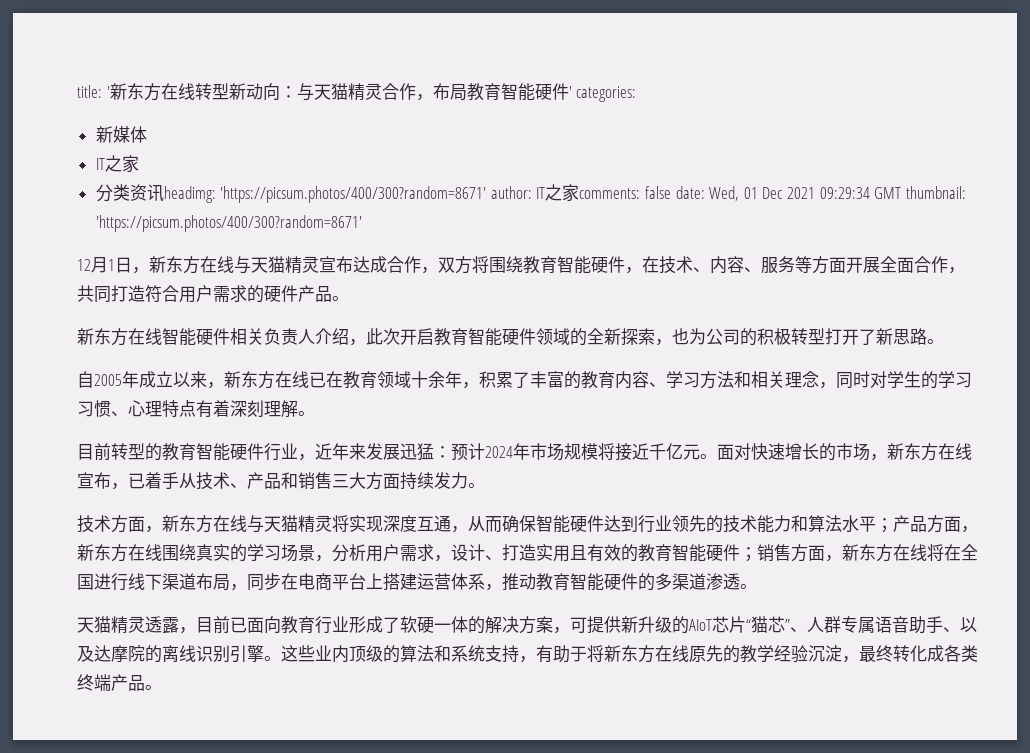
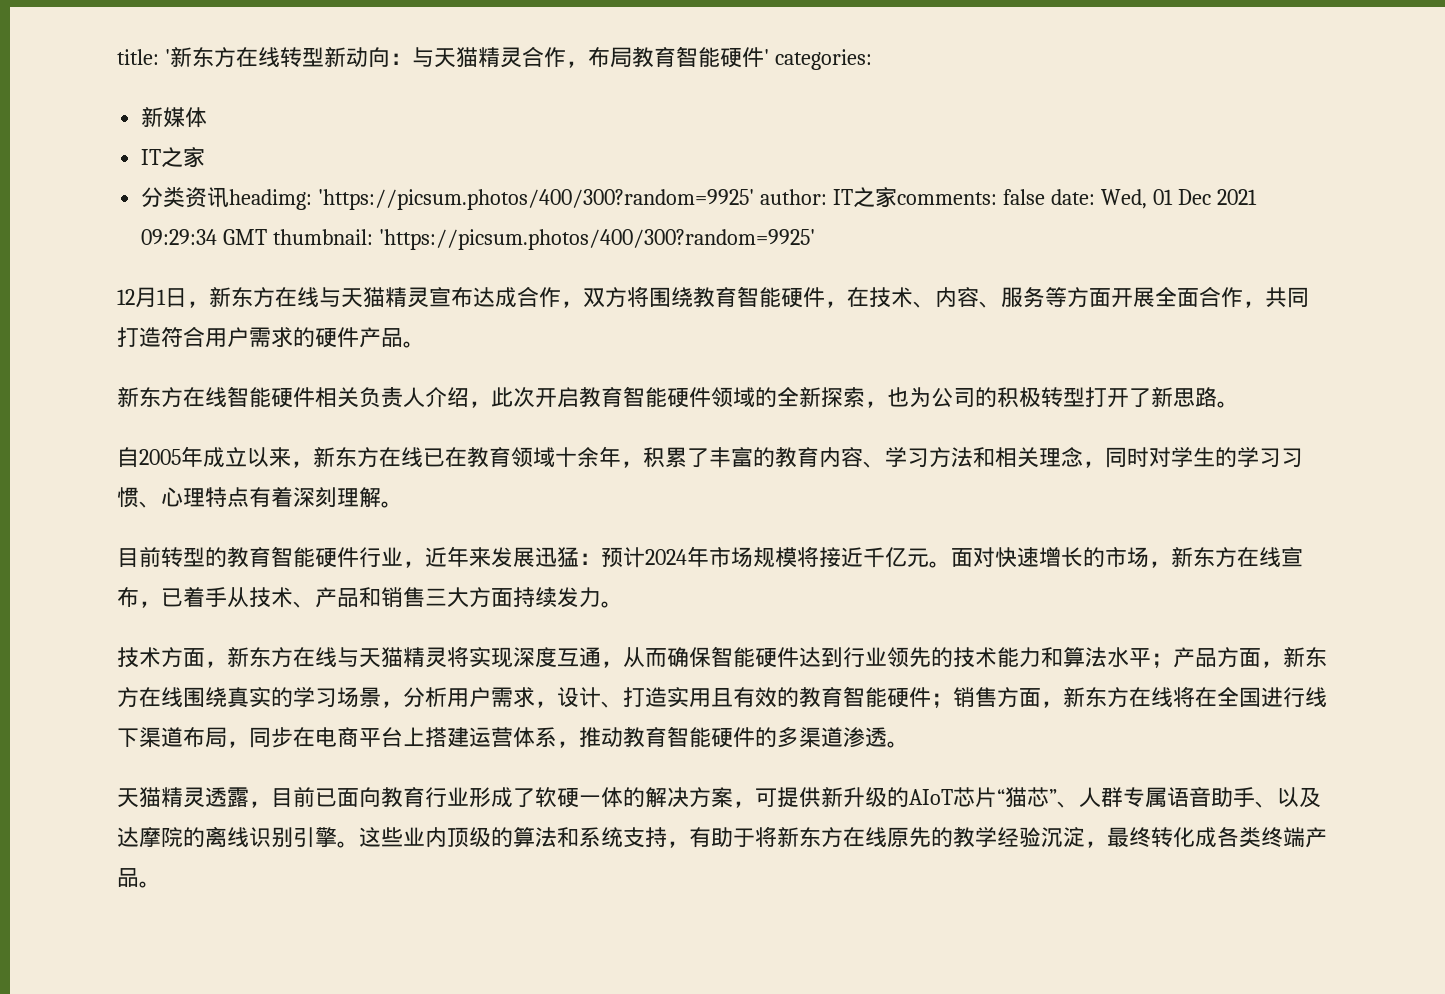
- 分类资讯headimg: 'https://picsum.photos/400/300?random=8671' author: IT之家comments: false date: Wed, 01 Dec 2021 09:29:34 GMT thumbnail: 'https://picsum.photos/400/300?random=8671'
+ 分类资讯headimg: 'https://picsum.photos/400/300?random=9925' author: IT之家comments: false date: Wed, 01 Dec 2021 09:29:34 GMT thumbnail: 'https://picsum.photos/400/300?random=9925'

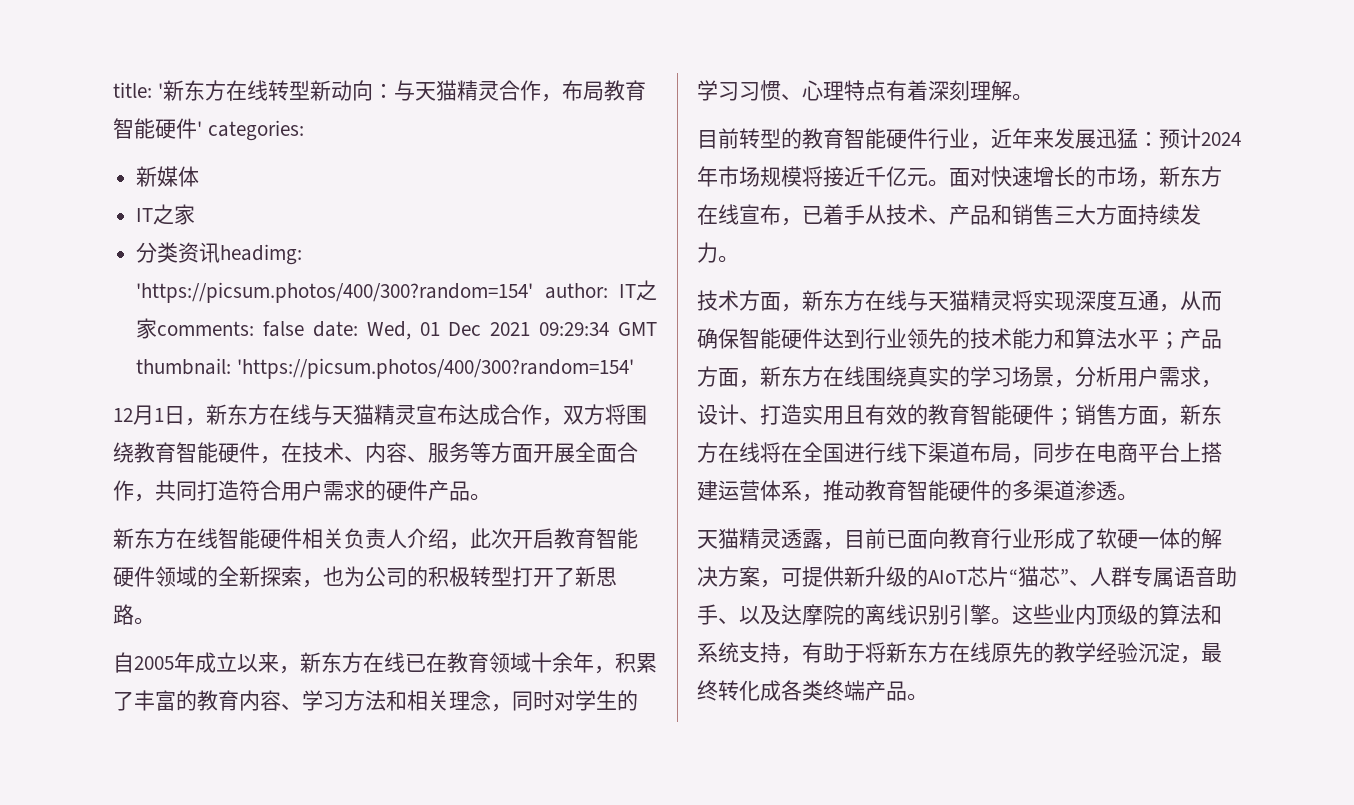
- 分类资讯headimg: 'https://picsum.photos/400/300?random=9925' author: IT之家comments: false date: Wed, 01 Dec 2021 09:29:34 GMT thumbnail: 'https://picsum.photos/400/300?random=9925'
+ 分类资讯headimg: 'https://picsum.photos/400/300?random=154' author: IT之家comments: false date: Wed, 01 Dec 2021 09:29:34 GMT thumbnail: 'https://picsum.photos/400/300?random=154'

